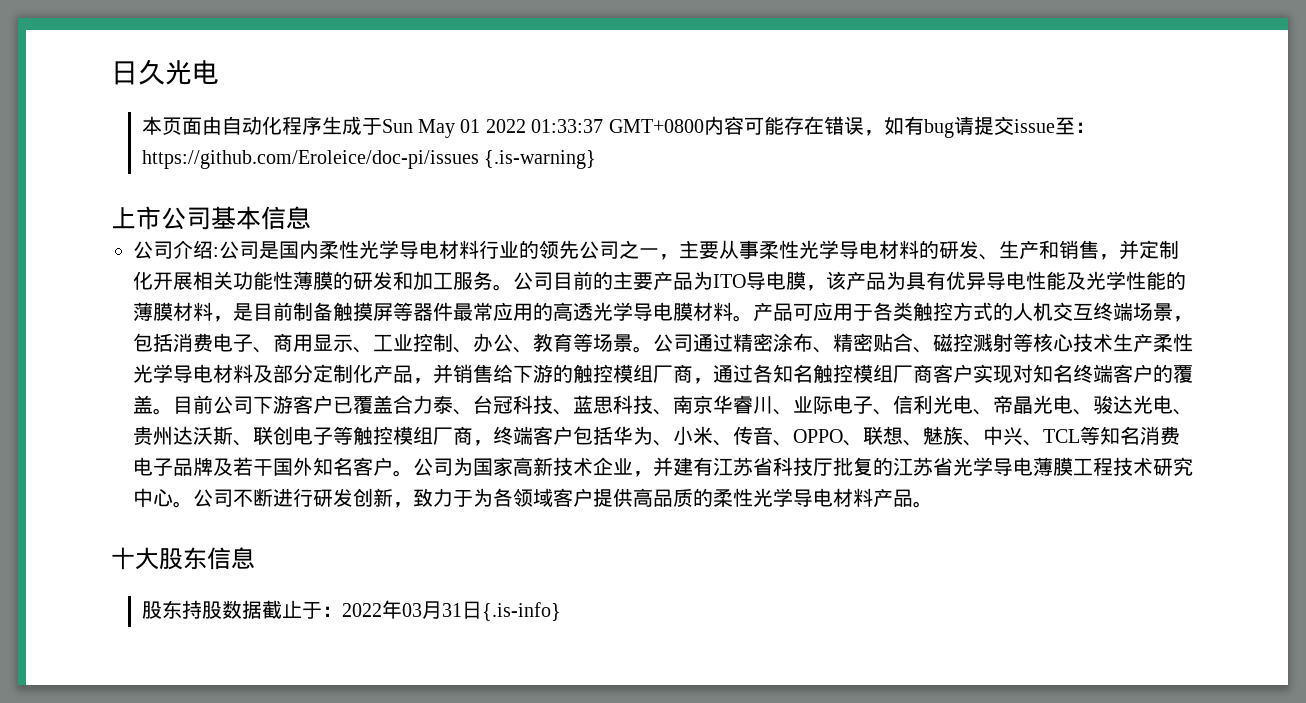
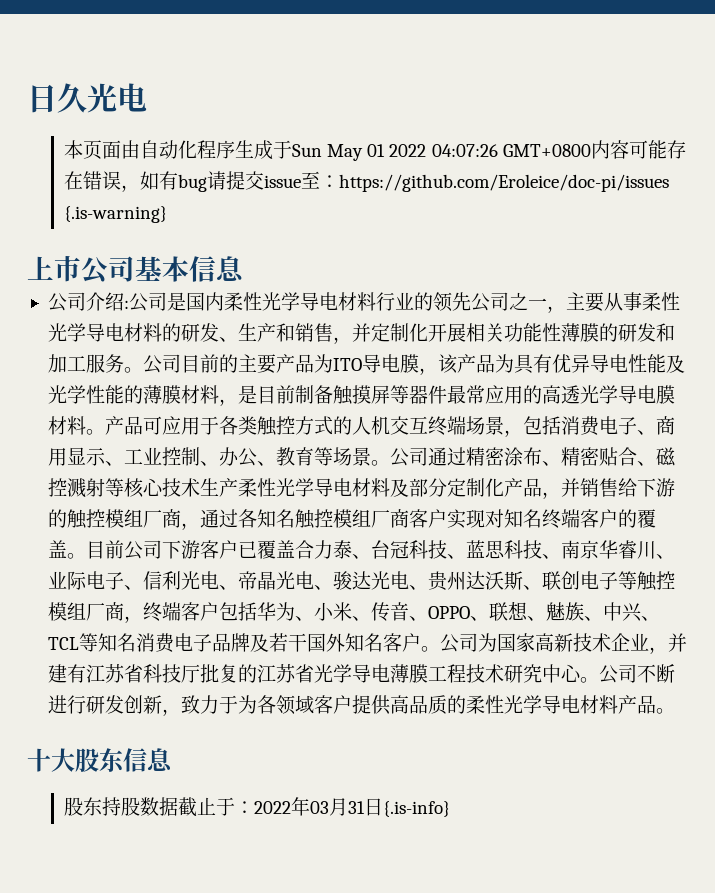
- 本页面由自动化程序生成于Sun May 01 2022 01:33:37 GMT+0800内容可能存在错误，如有bug请提交issue至：https://github.com/Eroleice/doc-pi/issues {.is-warning}
+ 本页面由自动化程序生成于Sun May 01 2022 04:07:26 GMT+0800内容可能存在错误，如有bug请提交issue至：https://github.com/Eroleice/doc-pi/issues {.is-warning}

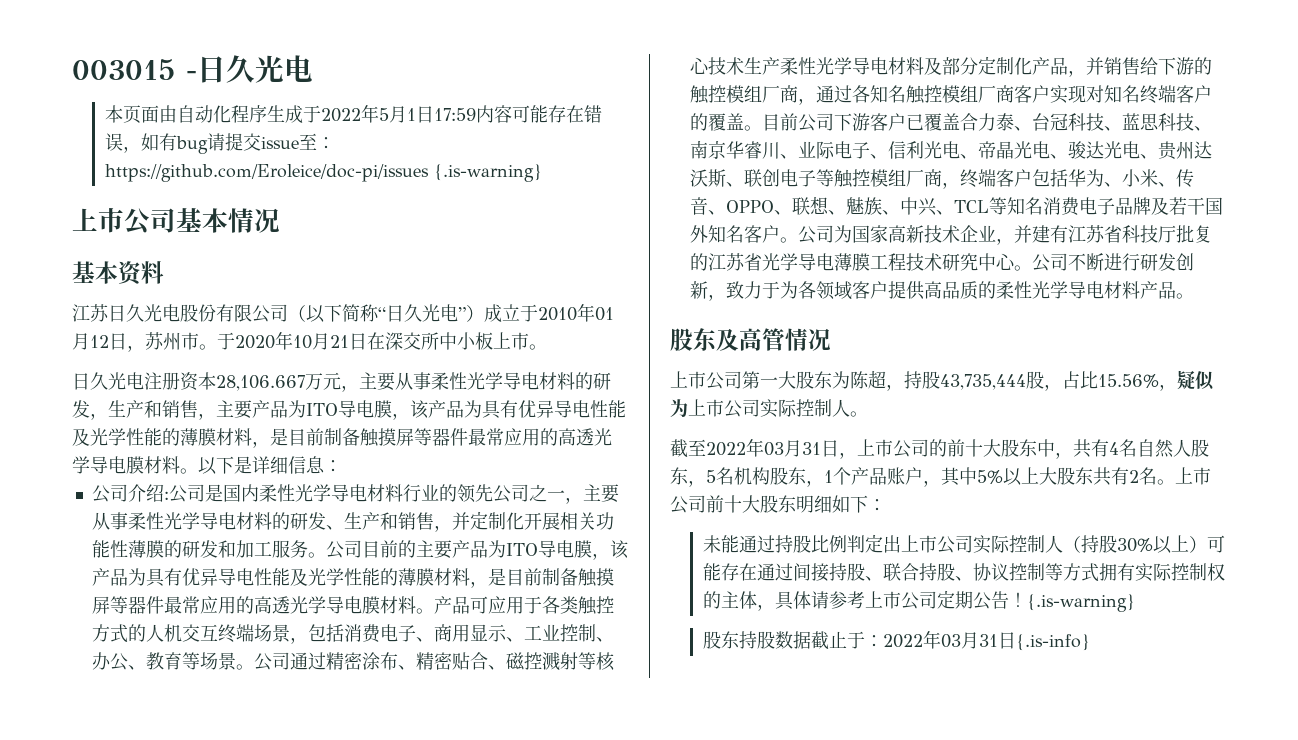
- 日久光电
+ 003015 -日久光电
- 本页面由自动化程序生成于Sun May 01 2022 04:07:26 GMT+0800内容可能存在错误，如有bug请提交issue至：https://github.com/Eroleice/doc-pi/issues {.is-warning}
+ 本页面由自动化程序生成于2022年5月1日17:59内容可能存在错误，如有bug请提交issue至：https://github.com/Eroleice/doc-pi/issues {.is-warning}
- 上市公司基本信息
+ 上市公司基本情况
+ 基本资料
+ 江苏日久光电股份有限公司（以下简称“日久光电”）成立于2010年01月12日，苏州市。于2020年10月21日在深交所中小板上市。
+ 日久光电注册资本28,106.667万元，主要从事柔性光学导电材料的研发，生产和销售，主要产品为ITO导电膜，该产品为具有优异导电性能及光学性能的薄膜材料，是目前制备触摸屏等器件最常应用的高透光学导电膜材料。以下是详细信息：
- 十大股东信息
+ 股东及高管情况
+ 上市公司第一大股东为陈超，持股43,735,444股，占比15.56%，疑似为上市公司实际控制人。
+ 截至2022年03月31日，上市公司的前十大股东中，共有4名自然人股东，5名机构股东，1个产品账户，其中5%以上大股东共有2名。上市公司前十大股东明细如下：
+ 未能通过持股比例判定出上市公司实际控制人（持股30%以上）可能存在通过间接持股、联合持股、协议控制等方式拥有实际控制权的主体，具体请参考上市公司定期公告！{.is-warning}

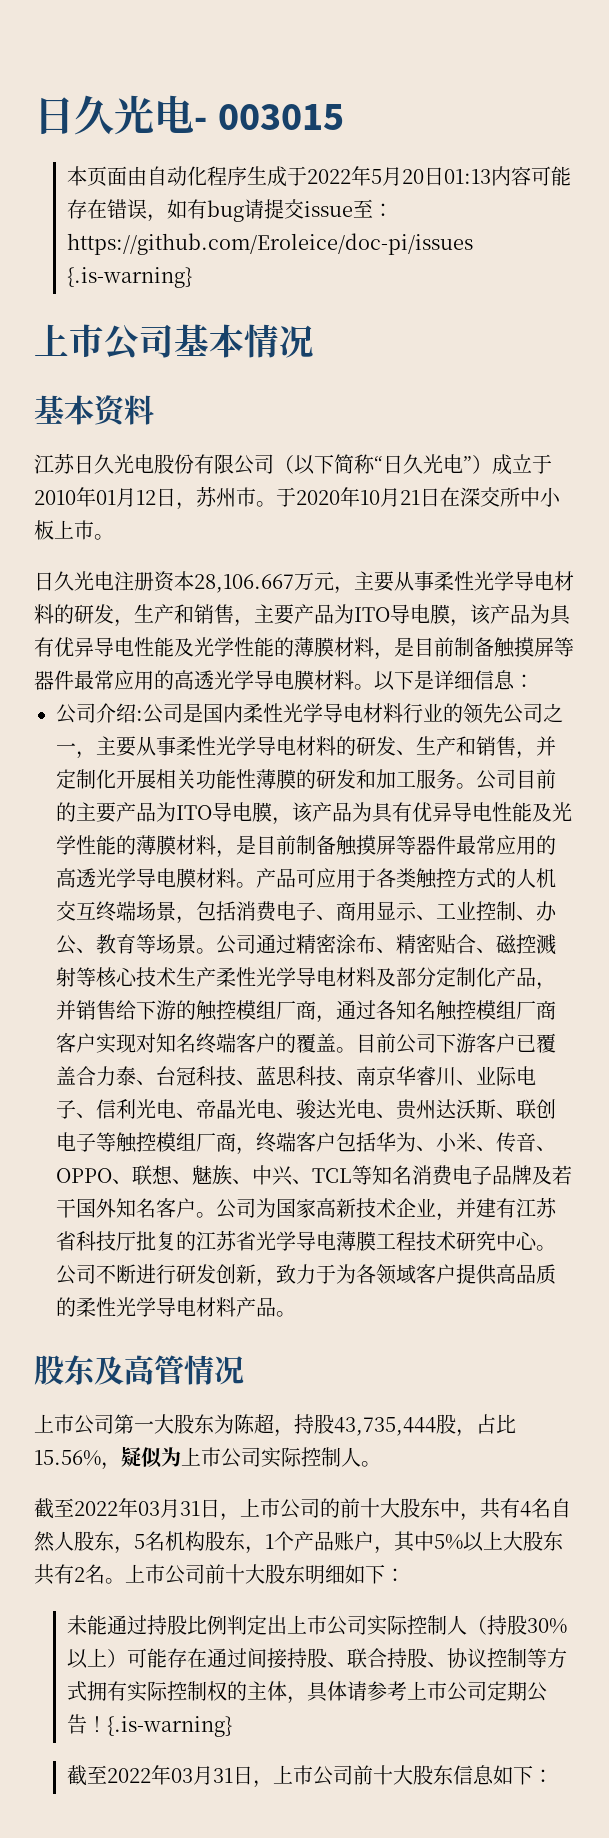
- 003015 -日久光电
+ 日久光电- 003015
- 本页面由自动化程序生成于2022年5月1日17:59内容可能存在错误，如有bug请提交issue至：https://github.com/Eroleice/doc-pi/issues {.is-warning}
+ 本页面由自动化程序生成于2022年5月20日01:13内容可能存在错误，如有bug请提交issue至：https://github.com/Eroleice/doc-pi/issues {.is-warning}
- 股东持股数据截止于：2022年03月31日{.is-info}
+ 截至2022年03月31日，上市公司前十大股东信息如下：

